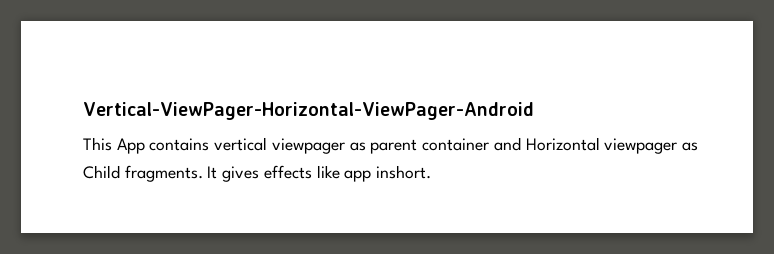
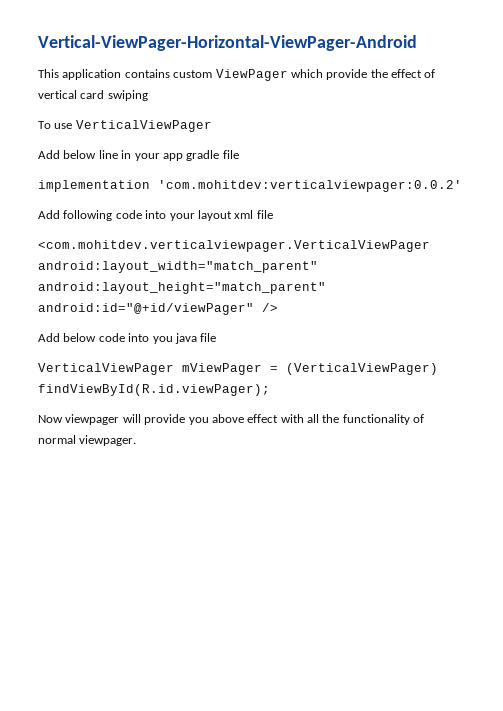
- This App contains vertical viewpager as parent container and Horizontal viewpager as Child fragments. It gives effects like app inshort.
+ This application contains custom ViewPager which provide the effect of vertical card swiping
+ To use VerticalViewPager
+ Add below line in your app gradle file
+ implementation 'com.mohitdev:verticalviewpager:0.0.2'
+ Add following code into your layout xml file
+ <com.mohitdev.verticalviewpager.VerticalViewPager android:layout_width="match_parent" android:layout_height="match_parent" android:id="@+id/viewPager" />
+ Add below code into you java file
+ VerticalViewPager mViewPager = (VerticalViewPager) findViewById(R.id.viewPager);
+ Now viewpager will provide you above effect with all the functionality of normal viewpager.

